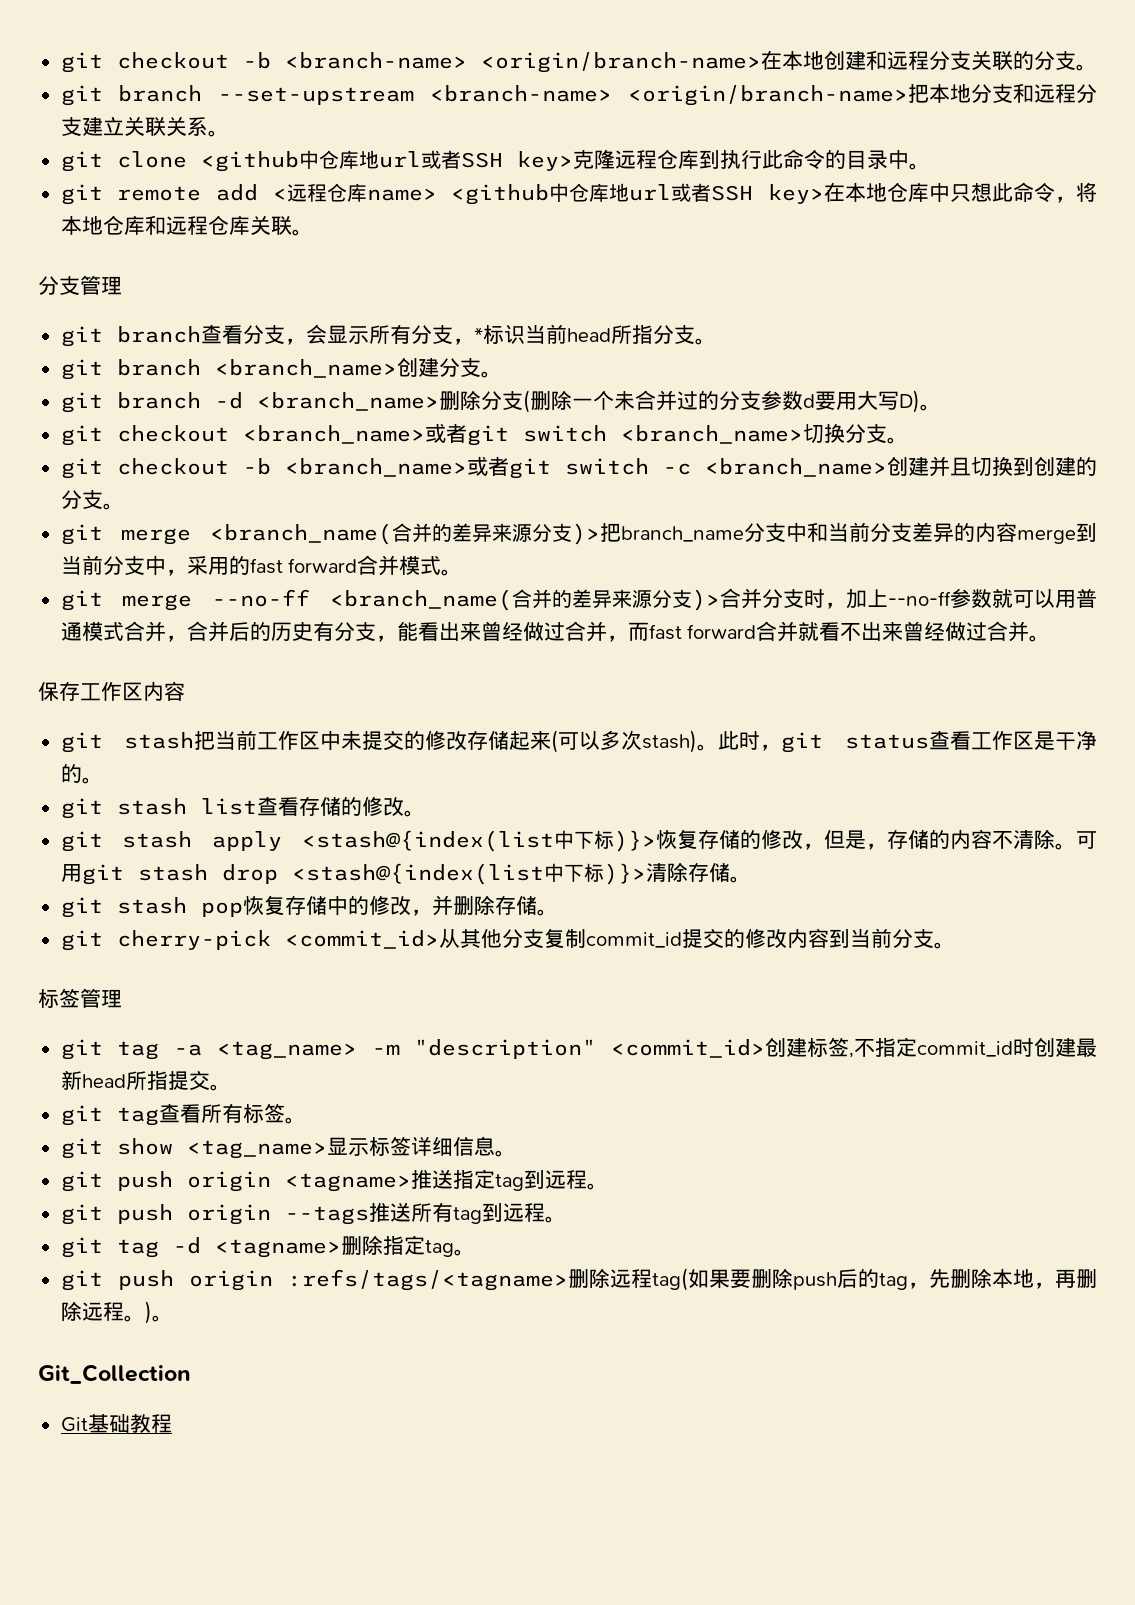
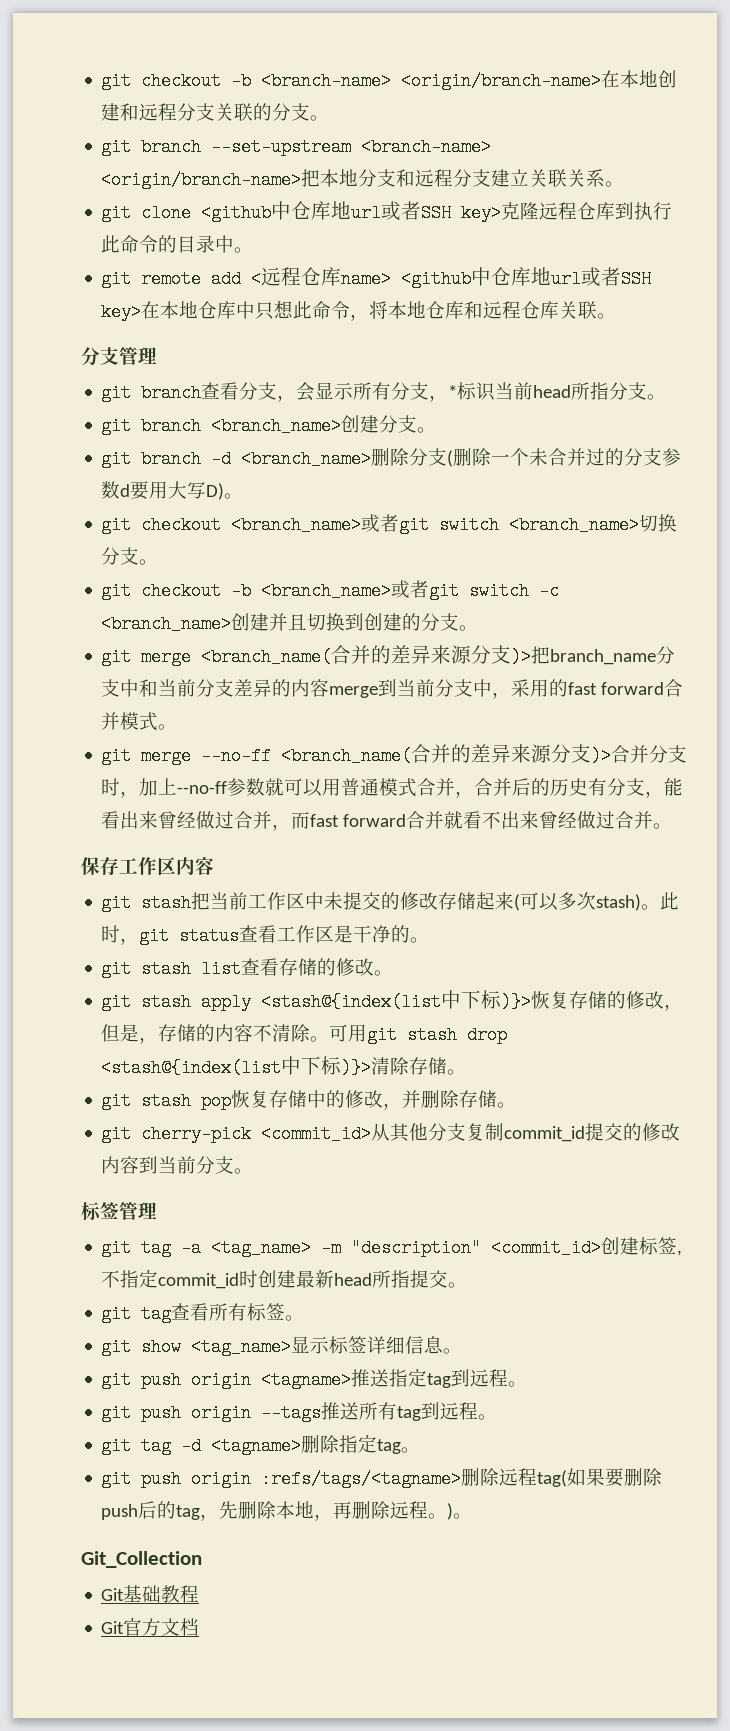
+ Git官方文档

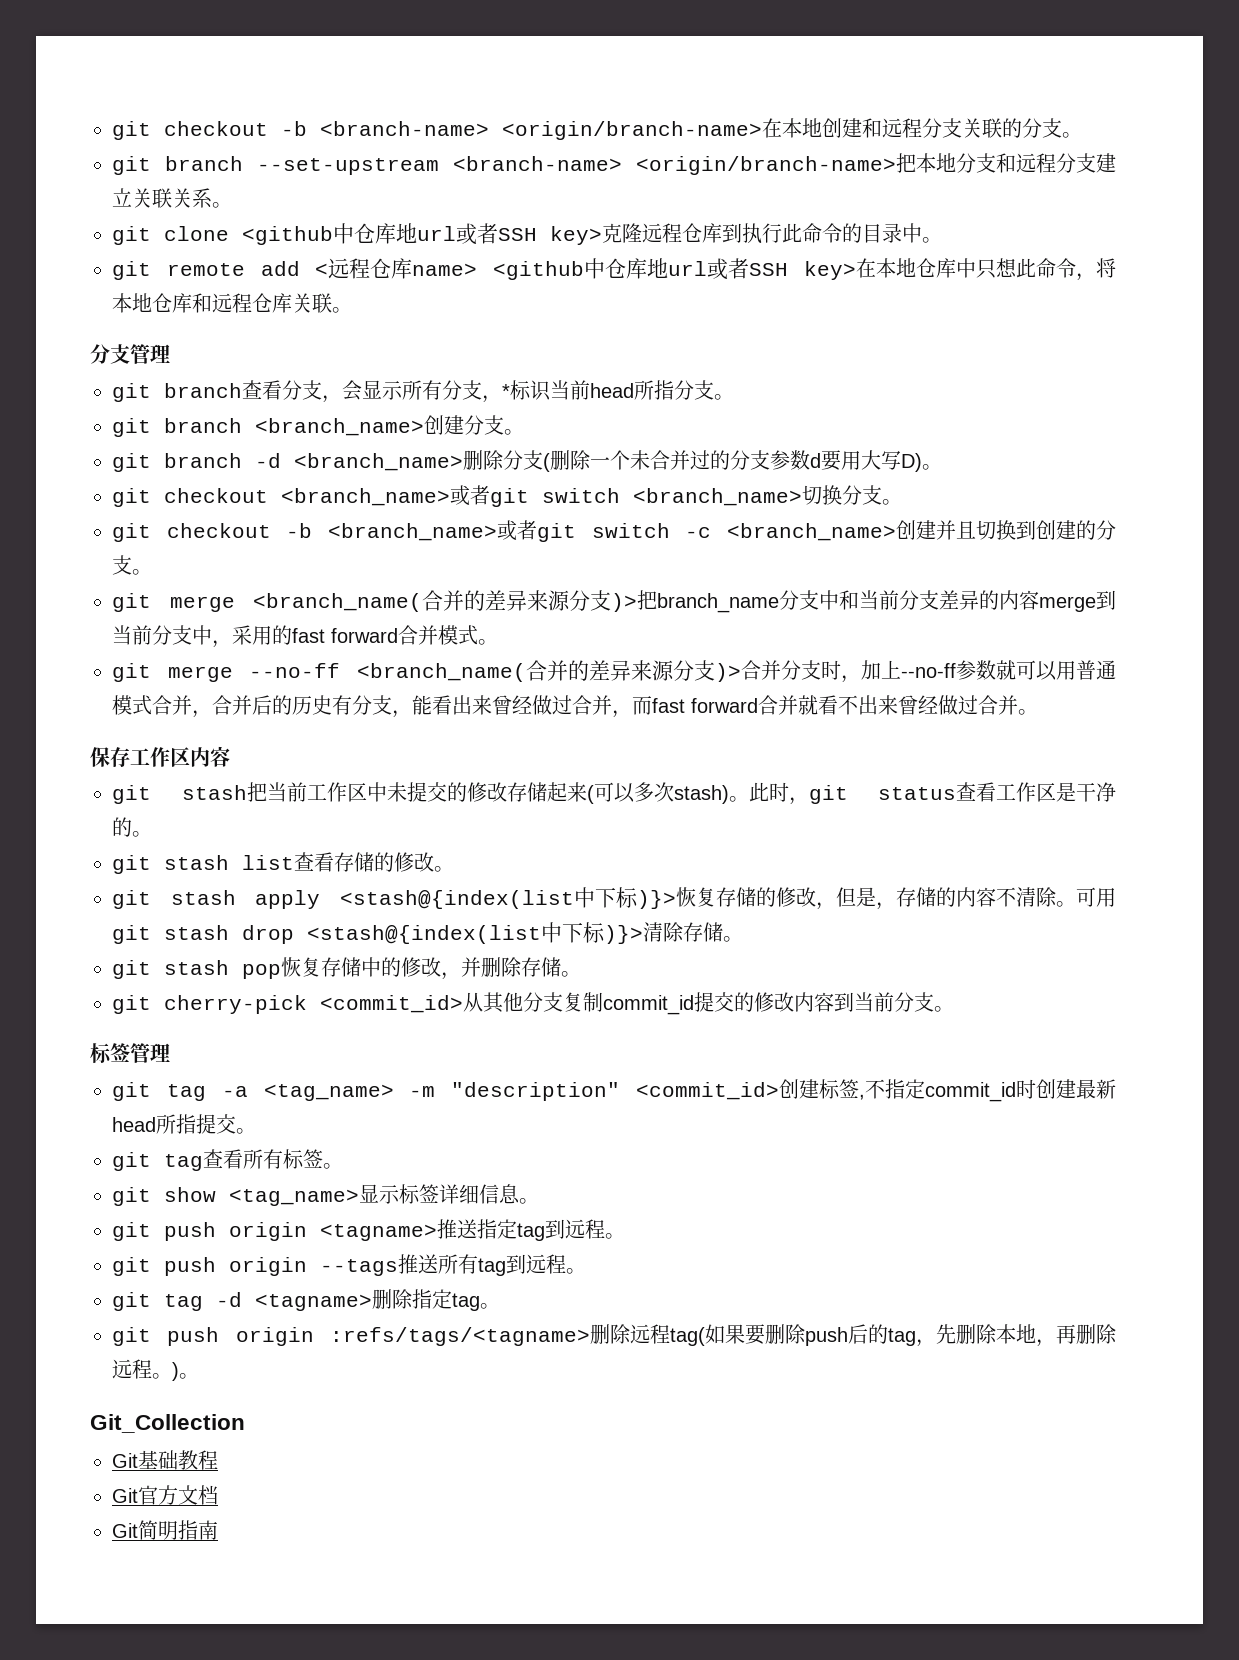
+ Git简明指南

